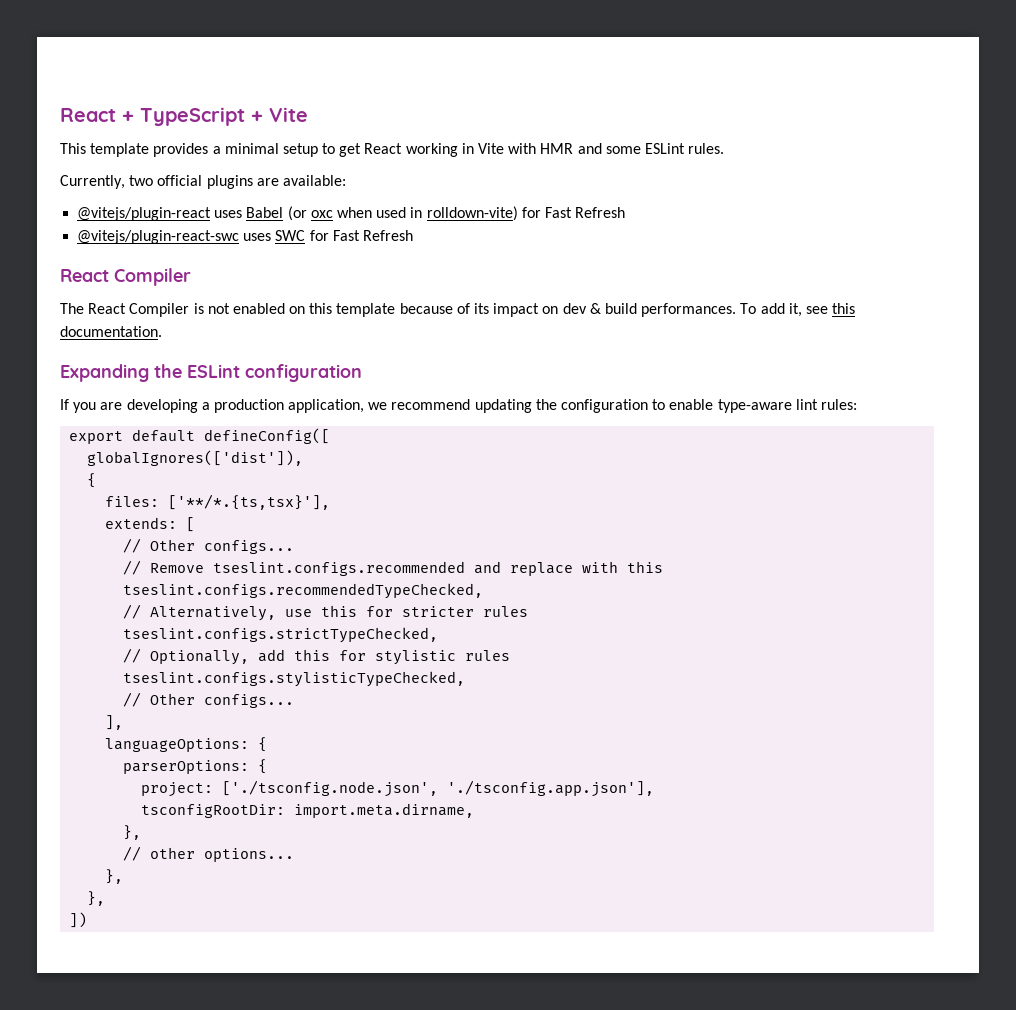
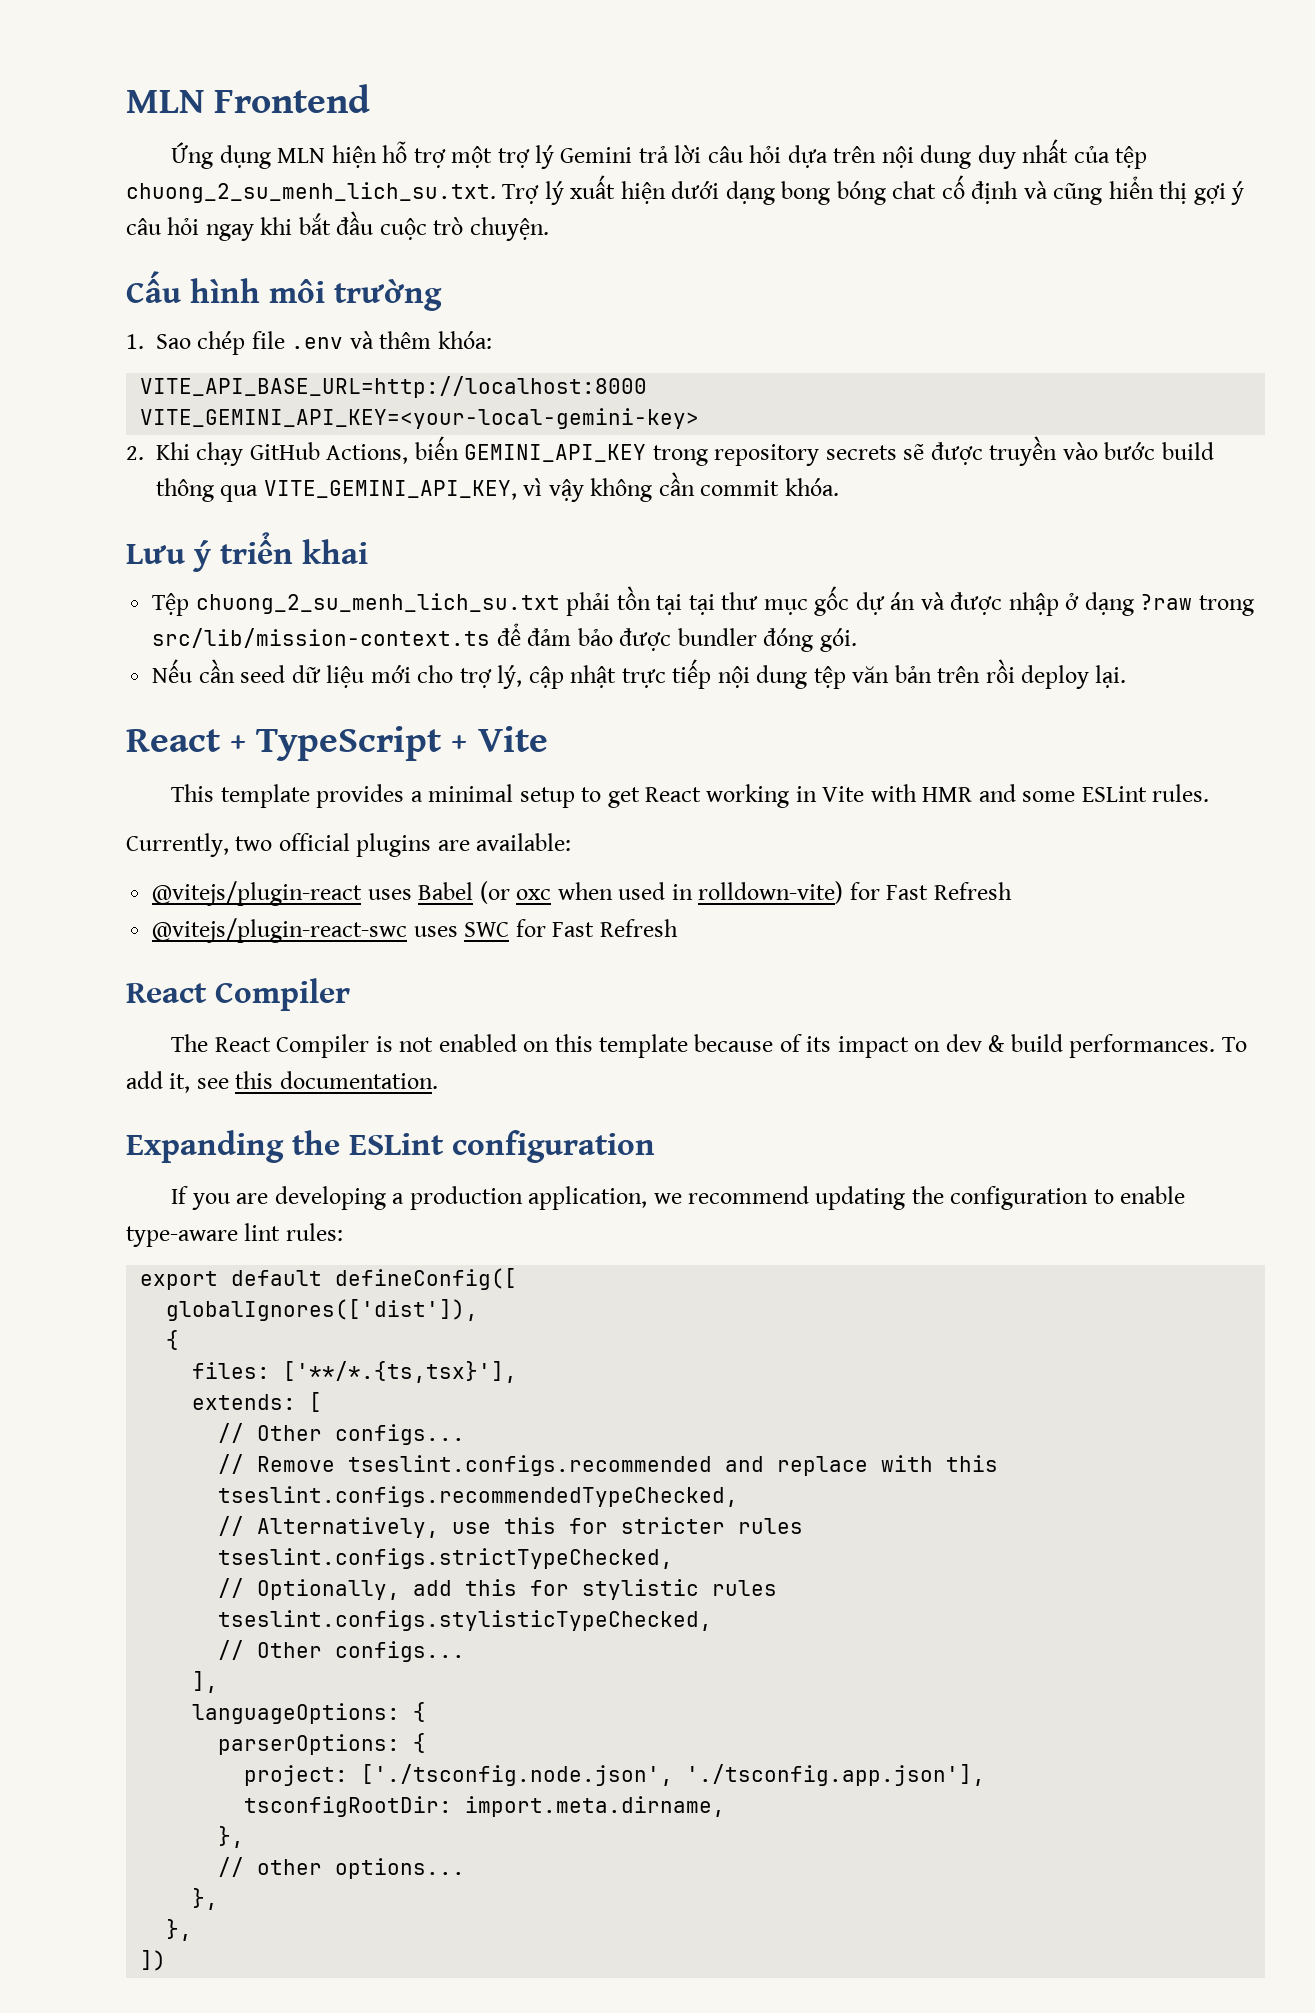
+ MLN Frontend
+ Ứng dụng MLN hiện hỗ trợ một trợ lý Gemini trả lời câu hỏi dựa trên nội dung duy nhất của tệp chuong_2_su_menh_lich_su.txt. Trợ lý xuất hiện dưới dạng bong bóng chat cố định và cũng hiển thị gợi ý câu hỏi ngay khi bắt đầu cuộc trò chuyện.
+ Cấu hình môi trường
+ 1. Sao chép file .env và thêm khóa:
+ VITE_API_BASE_URL=http://localhost:8000
+ VITE_GEMINI_API_KEY=<your-local-gemini-key>
+ 2. Khi chạy GitHub Actions, biến GEMINI_API_KEY trong repository secrets sẽ được truyền vào bước build thông qua VITE_GEMINI_API_KEY, vì vậy không cần commit khóa.
+ Lưu ý triển khai
+ Tệp chuong_2_su_menh_lich_su.txt phải tồn tại tại thư mục gốc dự án và được nhập ở dạng ?raw trong src/lib/mission-context.ts để đảm bảo được bundler đóng gói.
+ Nếu cần seed dữ liệu mới cho trợ lý, cập nhật trực tiếp nội dung tệp văn bản trên rồi deploy lại.

